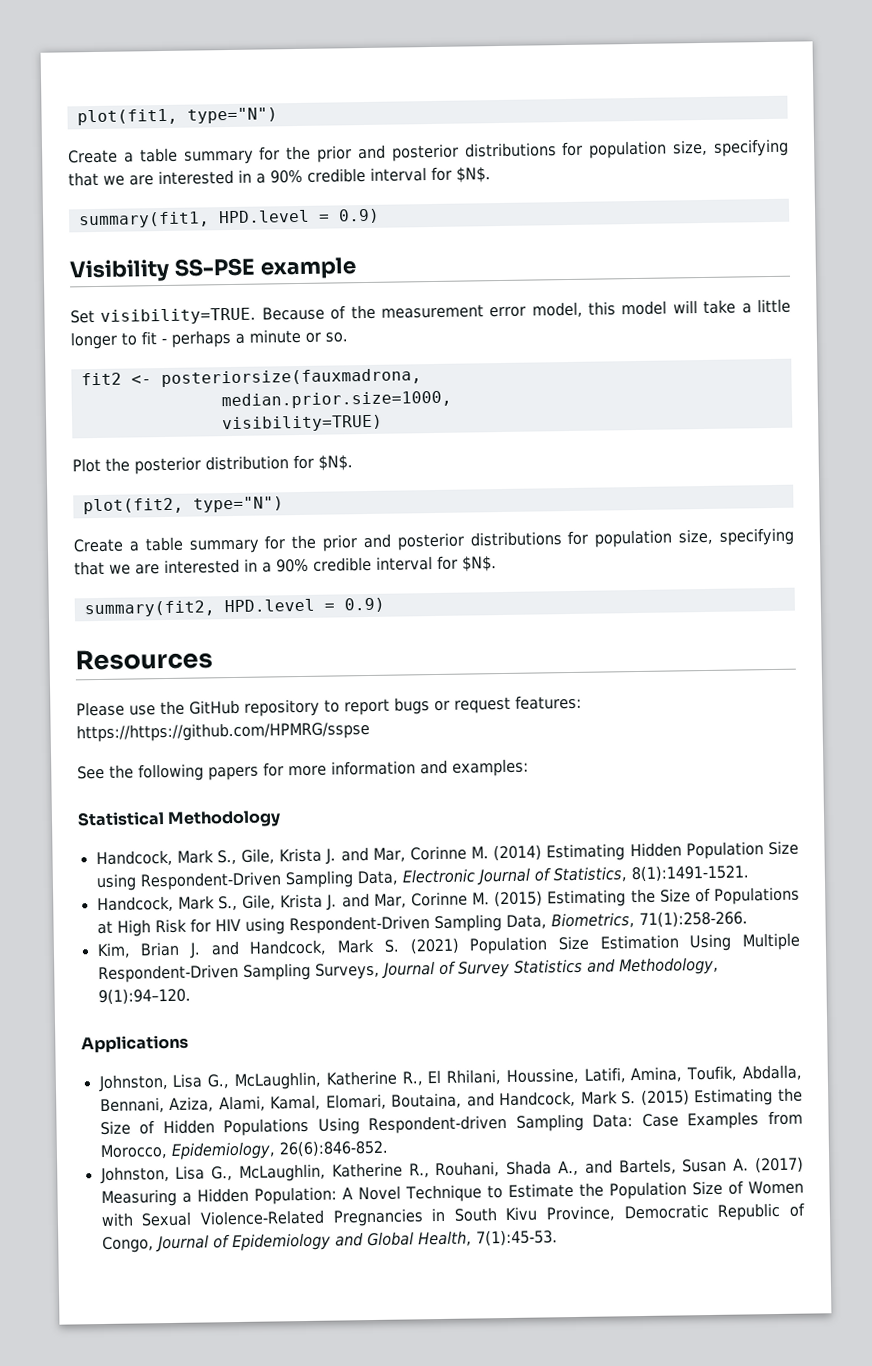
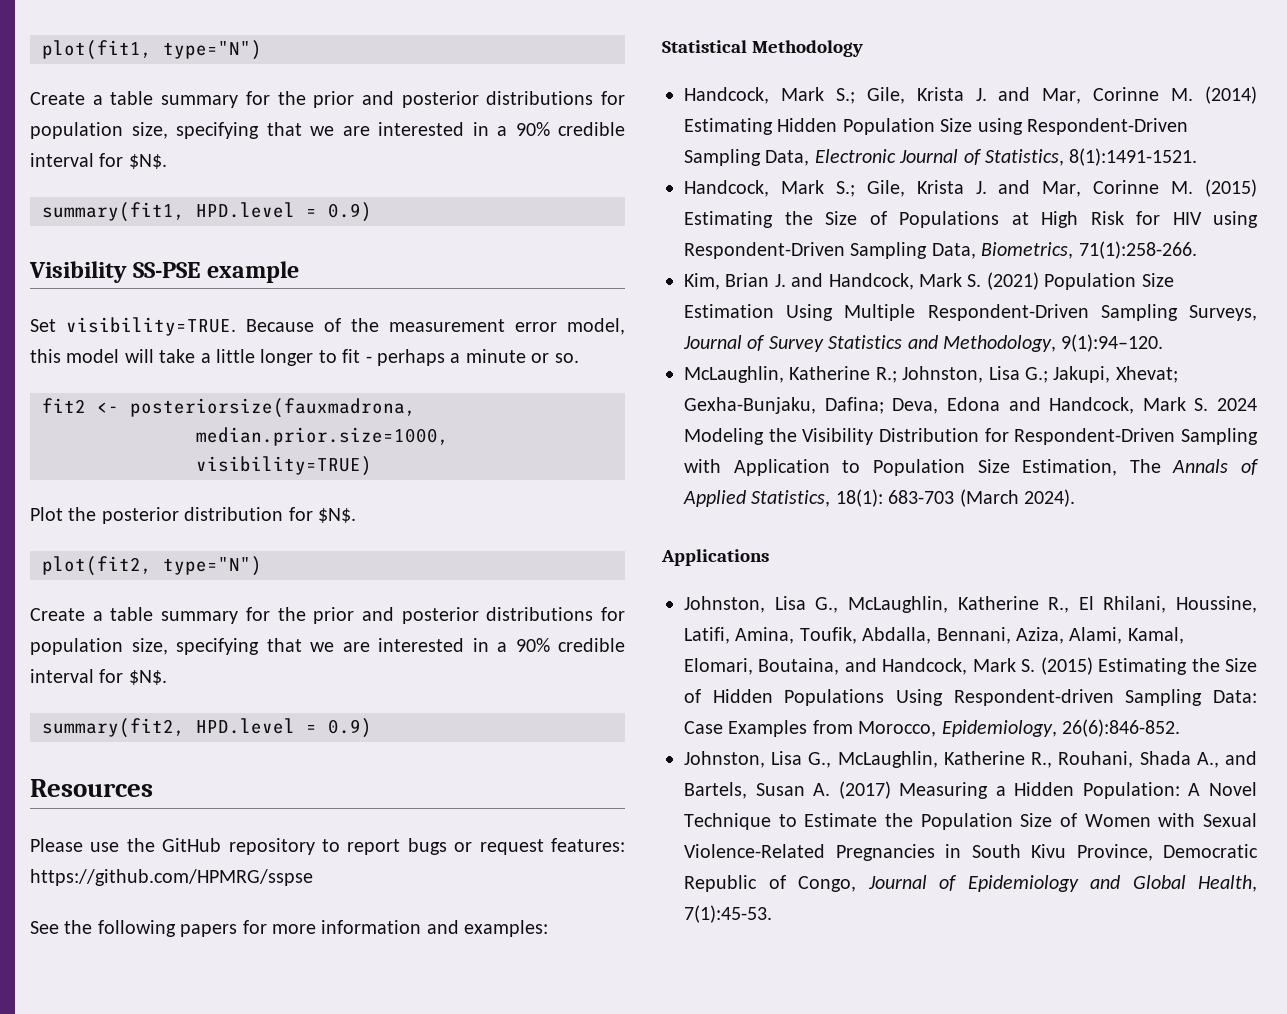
- Please use the GitHub repository to report bugs or request features: https://https://github.com/HPMRG/sspse
+ Please use the GitHub repository to report bugs or request features: https://github.com/HPMRG/sspse
- Handcock, Mark S., Gile, Krista J. and Mar, Corinne M. (2014) Estimating Hidden Population Size using Respondent-Driven Sampling Data, Electronic Journal of Statistics, 8(1):1491-1521.
+ Handcock, Mark S.; Gile, Krista J. and Mar, Corinne M. (2014) Estimating Hidden Population Size using Respondent-Driven Sampling Data, Electronic Journal of Statistics, 8(1):1491-1521.
- Handcock, Mark S., Gile, Krista J. and Mar, Corinne M. (2015) Estimating the Size of Populations at High Risk for HIV using Respondent-Driven Sampling Data, Biometrics, 71(1):258-266.
+ Handcock, Mark S.; Gile, Krista J. and Mar, Corinne M. (2015) Estimating the Size of Populations at High Risk for HIV using Respondent-Driven Sampling Data, Biometrics, 71(1):258-266.
+ McLaughlin, Katherine R.; Johnston, Lisa G.; Jakupi, Xhevat; Gexha-Bunjaku, Dafina; Deva, Edona and Handcock, Mark S. 2024 Modeling the Visibility Distribution for Respondent-Driven Sampling with Application to Population Size Estimation, The Annals of Applied Statistics, 18(1): 683-703 (March 2024).

